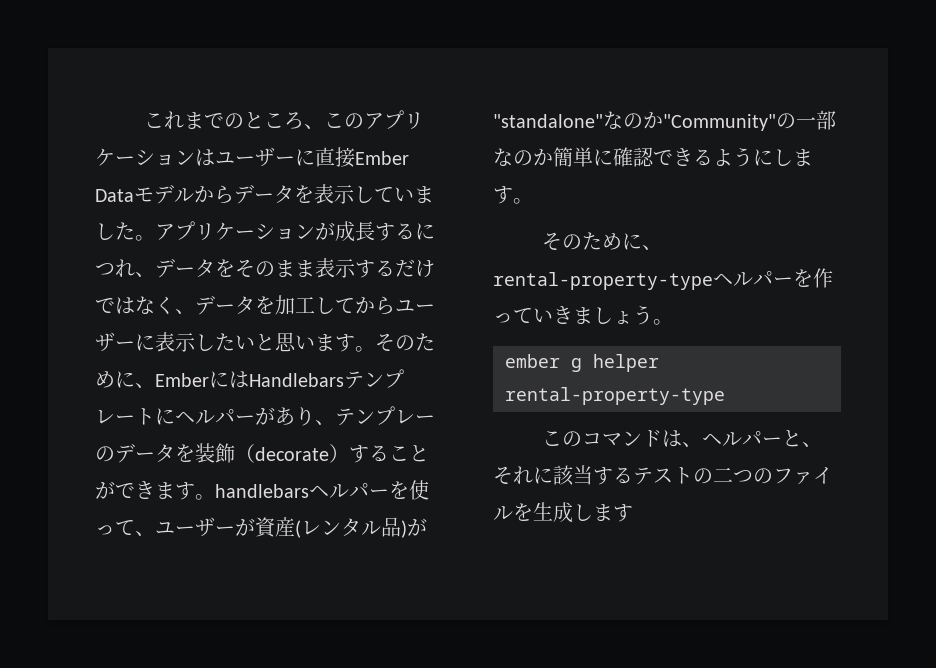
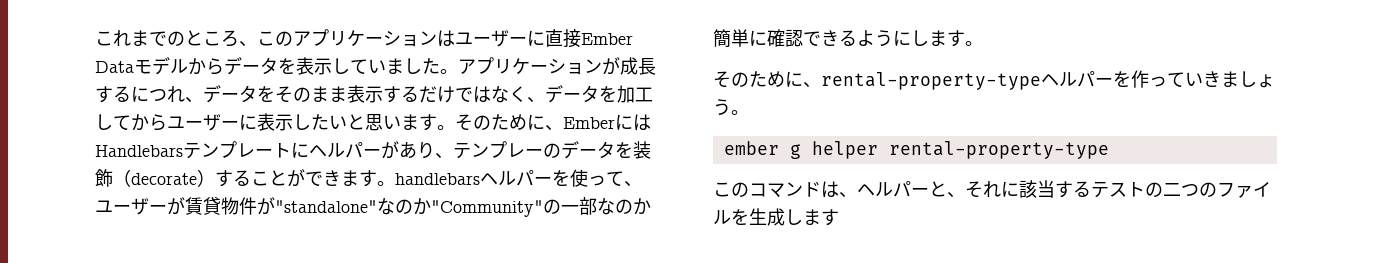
- そのために、EmberにはHandlebarsテンプレートにヘルパーがあり、テンプレーのデータを装飾（decorate）することができます。handlebarsヘルパーを使って、ユーザーが資産(レンタル品)が"standalone"なのか"Community"の一部なのか簡単に確認できるようにします。
+ そのために、EmberにはHandlebarsテンプレートにヘルパーがあり、テンプレーのデータを装飾（decorate）することができます。handlebarsヘルパーを使って、ユーザーが賃貸物件が"standalone"なのか"Community"の一部なのか簡単に確認できるようにします。

